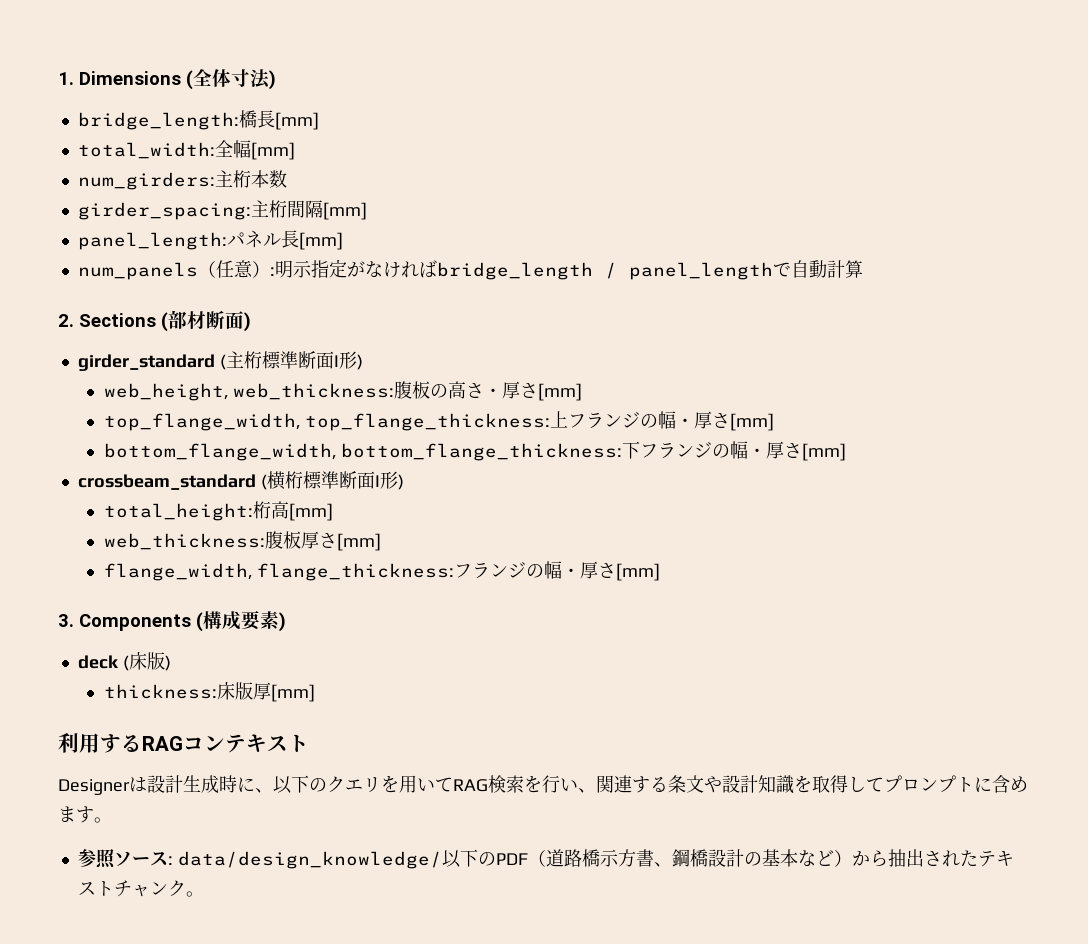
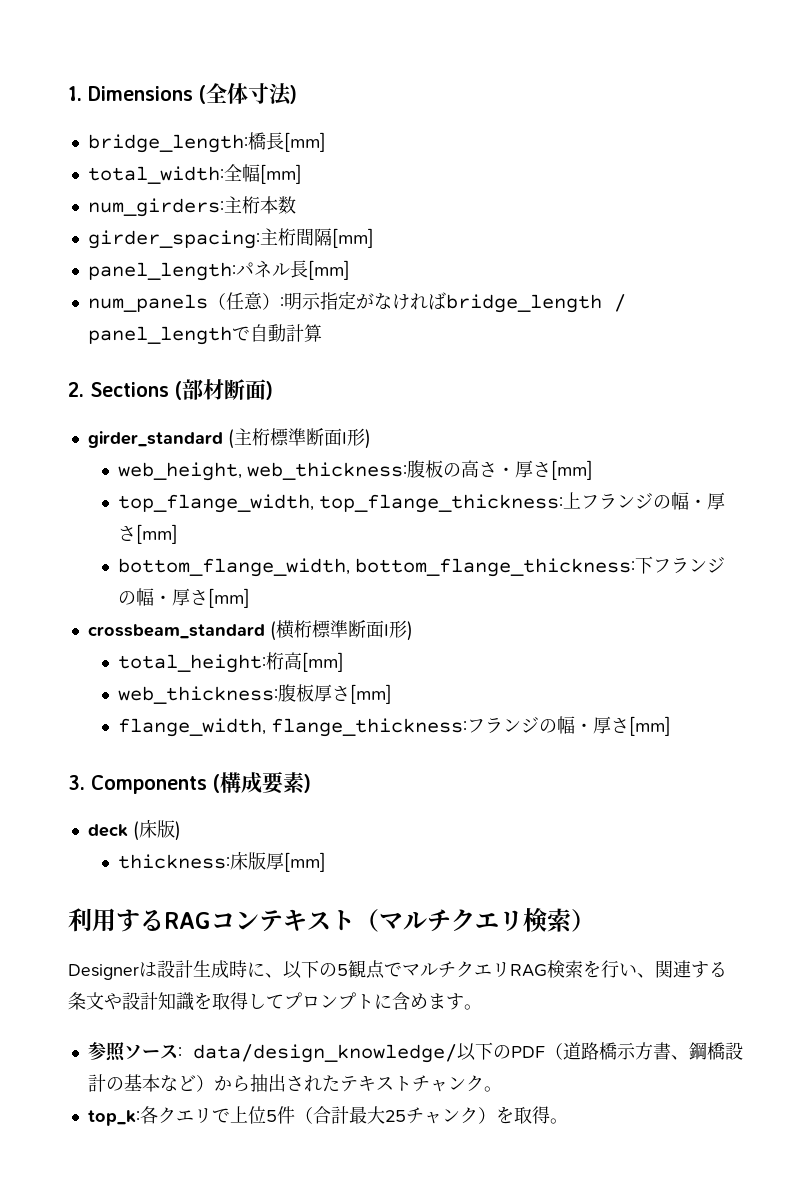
- 利用するRAGコンテキスト
+ 利用するRAGコンテキスト（マルチクエリ検索）
- Designerは設計生成時に、以下のクエリを用いてRAG検索を行い、関連する条文や設計知識を取得してプロンプトに含めます。
+ Designerは設計生成時に、以下の5観点でマルチクエリRAG検索を行い、関連する条文や設計知識を取得してプロンプトに含めます。
+ top_k:各クエリで上位5件（合計最大25チャンク）を取得。

